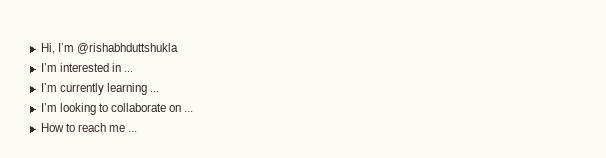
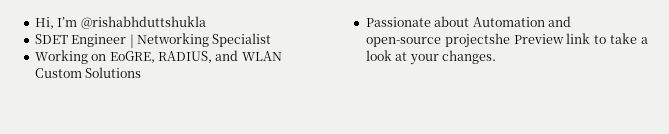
- I’m interested in ...
- I’m currently learning ...
- I’m looking to collaborate on ...
- How to reach me ...
+ SDET Engineer | Networking Specialist
+ Working on EoGRE, RADIUS, and WLAN Custom Solutions
+ Passionate about Automation and open-source projectshe Preview link to take a look at your changes.

